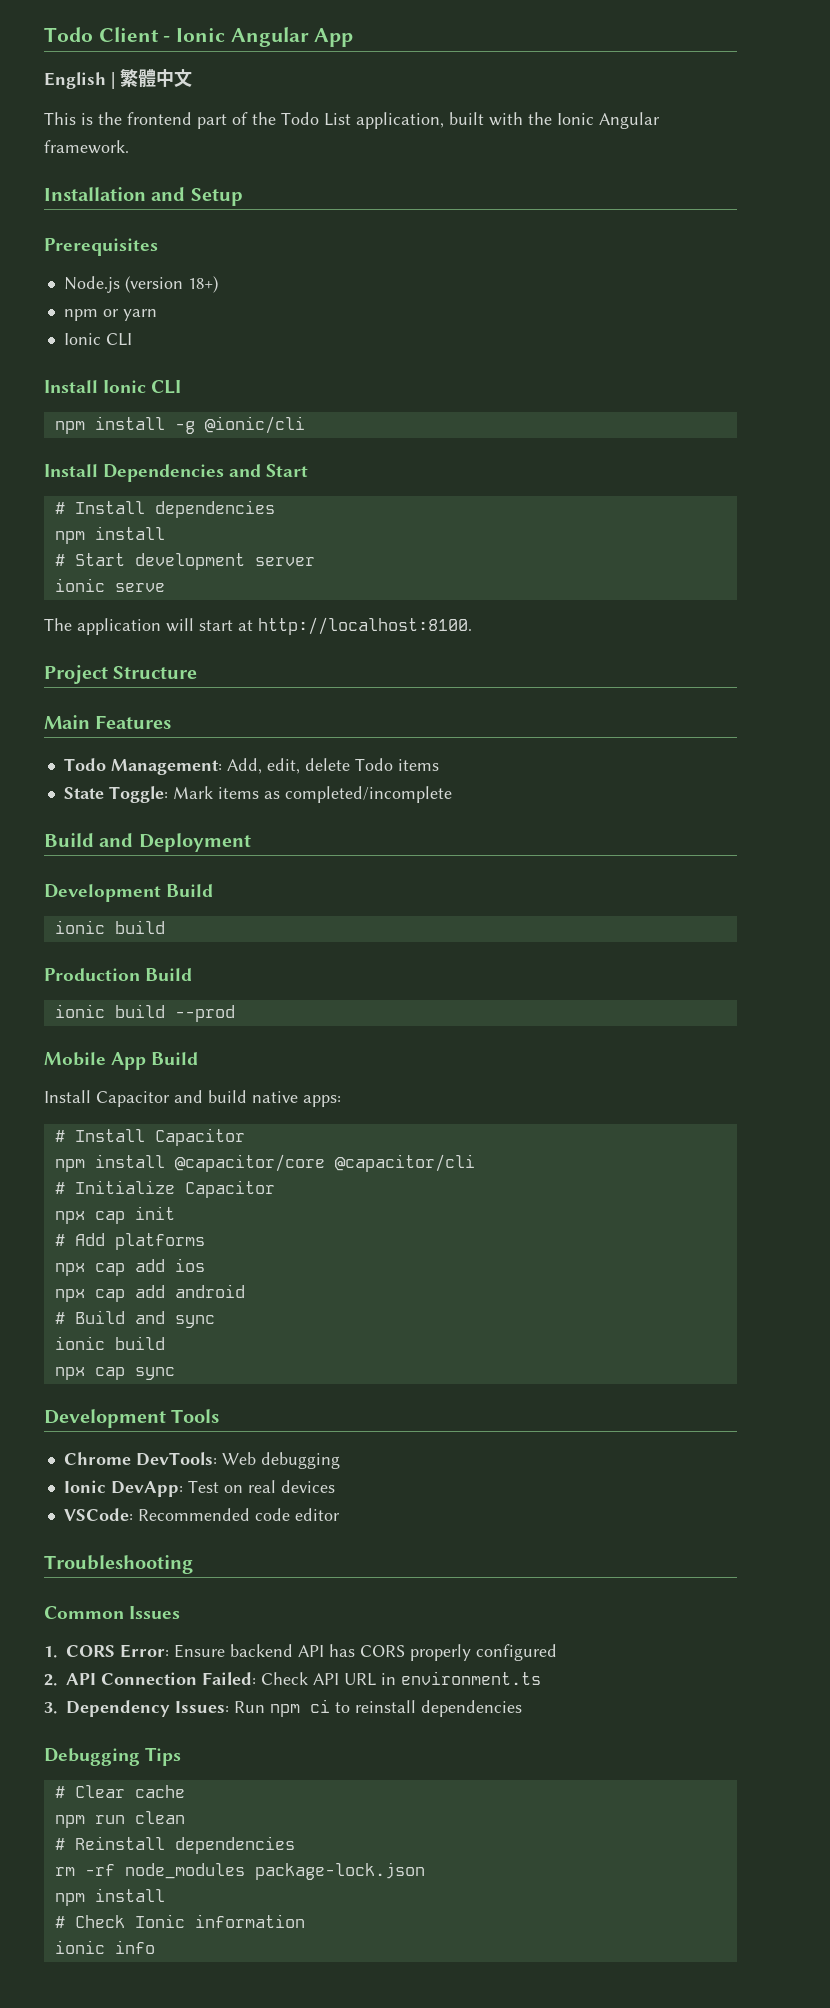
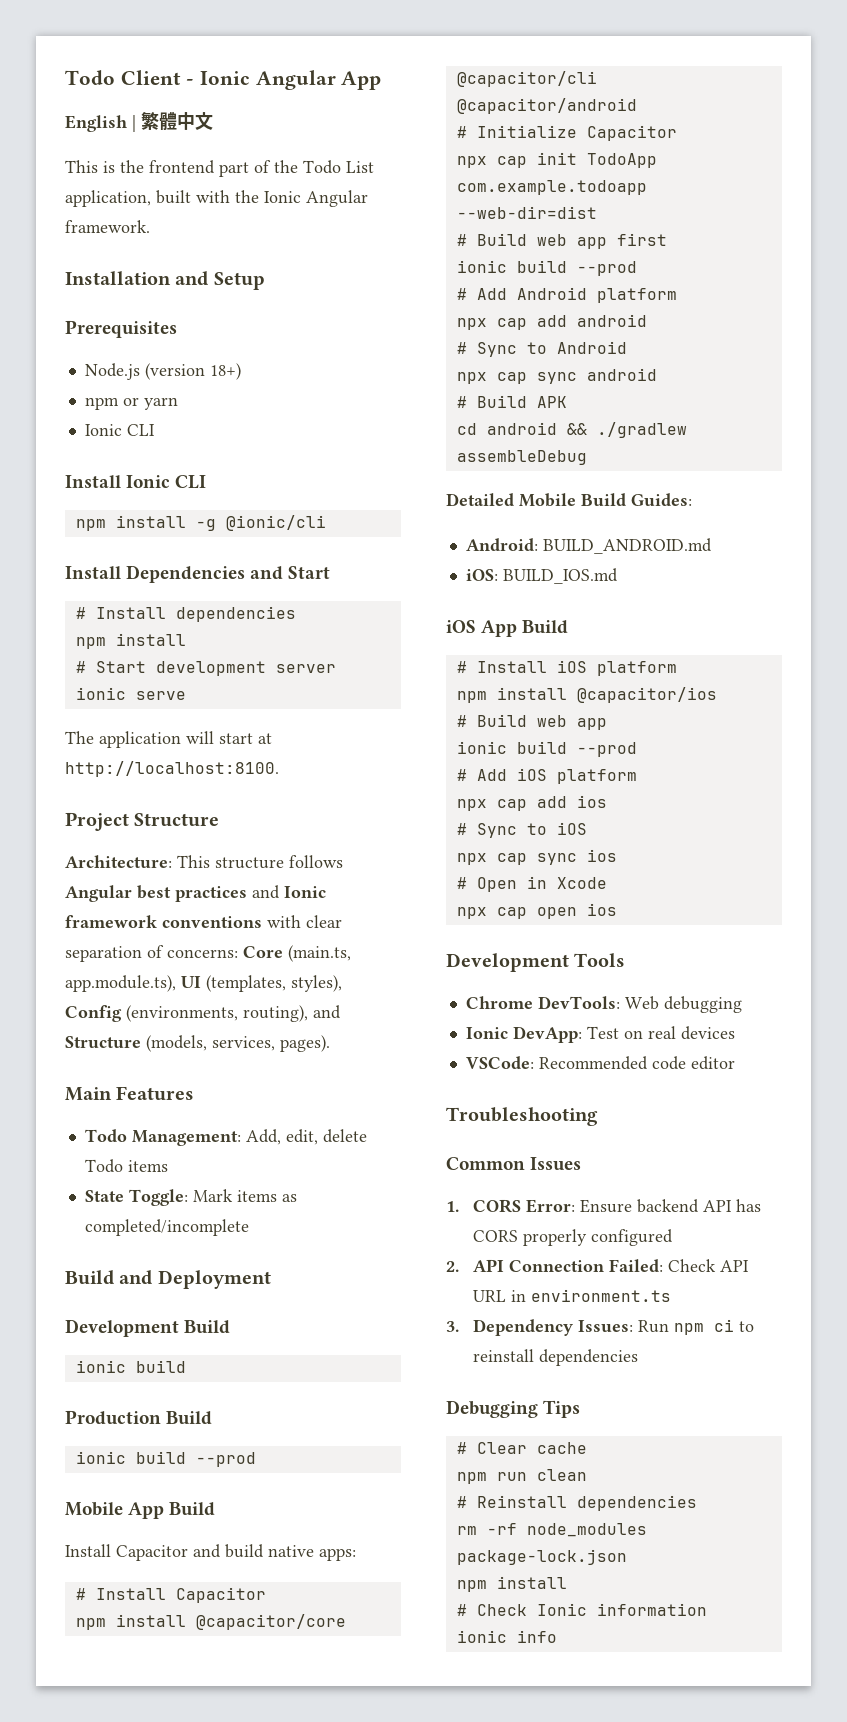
+ Architecture: This structure follows Angular best practices and Ionic framework conventions with clear separation of concerns: Core (main.ts, app.module.ts), UI (templates, styles), Config (environments, routing), and Structure (models, services, pages).
- npm install @capacitor/core @capacitor/cli
+ npm install @capacitor/core @capacitor/cli @capacitor/android
- npx cap init
- # Add platforms
- npx cap add ios
+ npx cap init TodoApp com.example.todoapp --web-dir=dist
+ # Build web app first
+ ionic build --prod
+ # Add Android platform
- # Build and sync
- ionic build
- npx cap sync
+ # Sync to Android
+ npx cap sync android
+ # Build APK
+ cd android && ./gradlew assembleDebug
+ Detailed Mobile Build Guides:
+ Android: BUILD_ANDROID.md
+ iOS: BUILD_IOS.md
+ iOS App Build
+ # Install iOS platform
+ npm install @capacitor/ios
+ # Build web app
+ ionic build --prod
+ # Add iOS platform
+ npx cap add ios
+ # Sync to iOS
+ npx cap sync ios
+ # Open in Xcode
+ npx cap open ios

